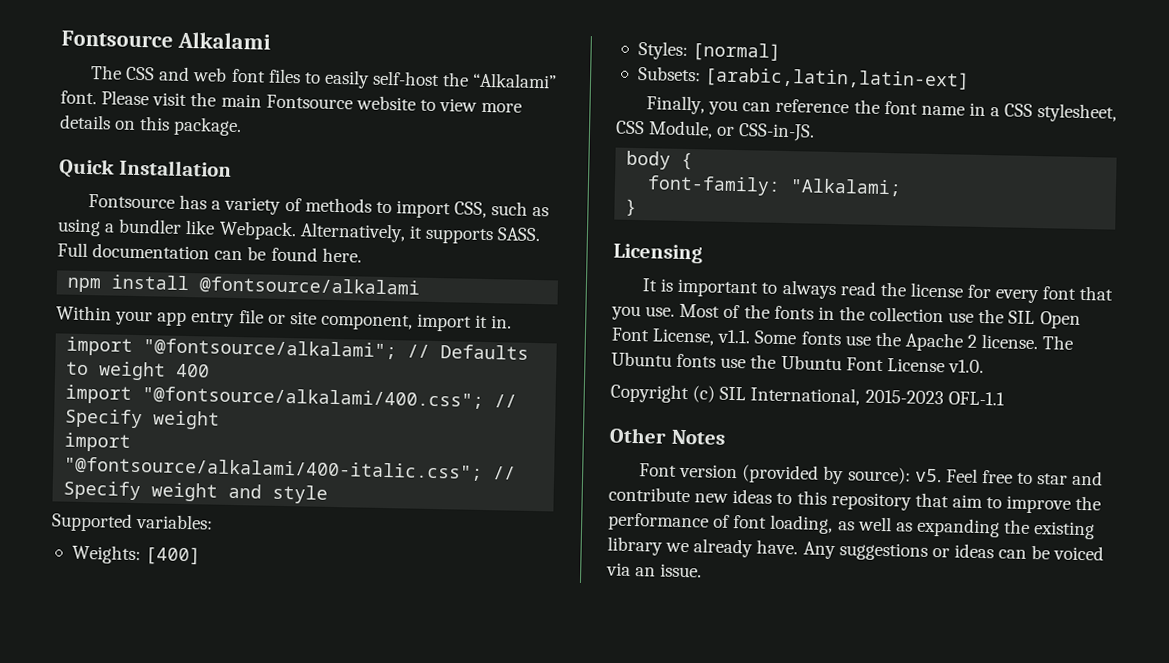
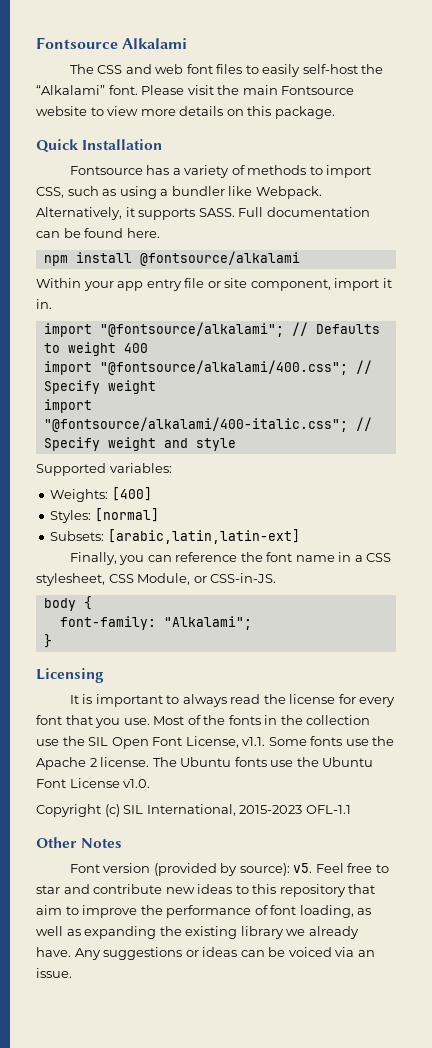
- font-family: "Alkalami;
+ font-family: "Alkalami";

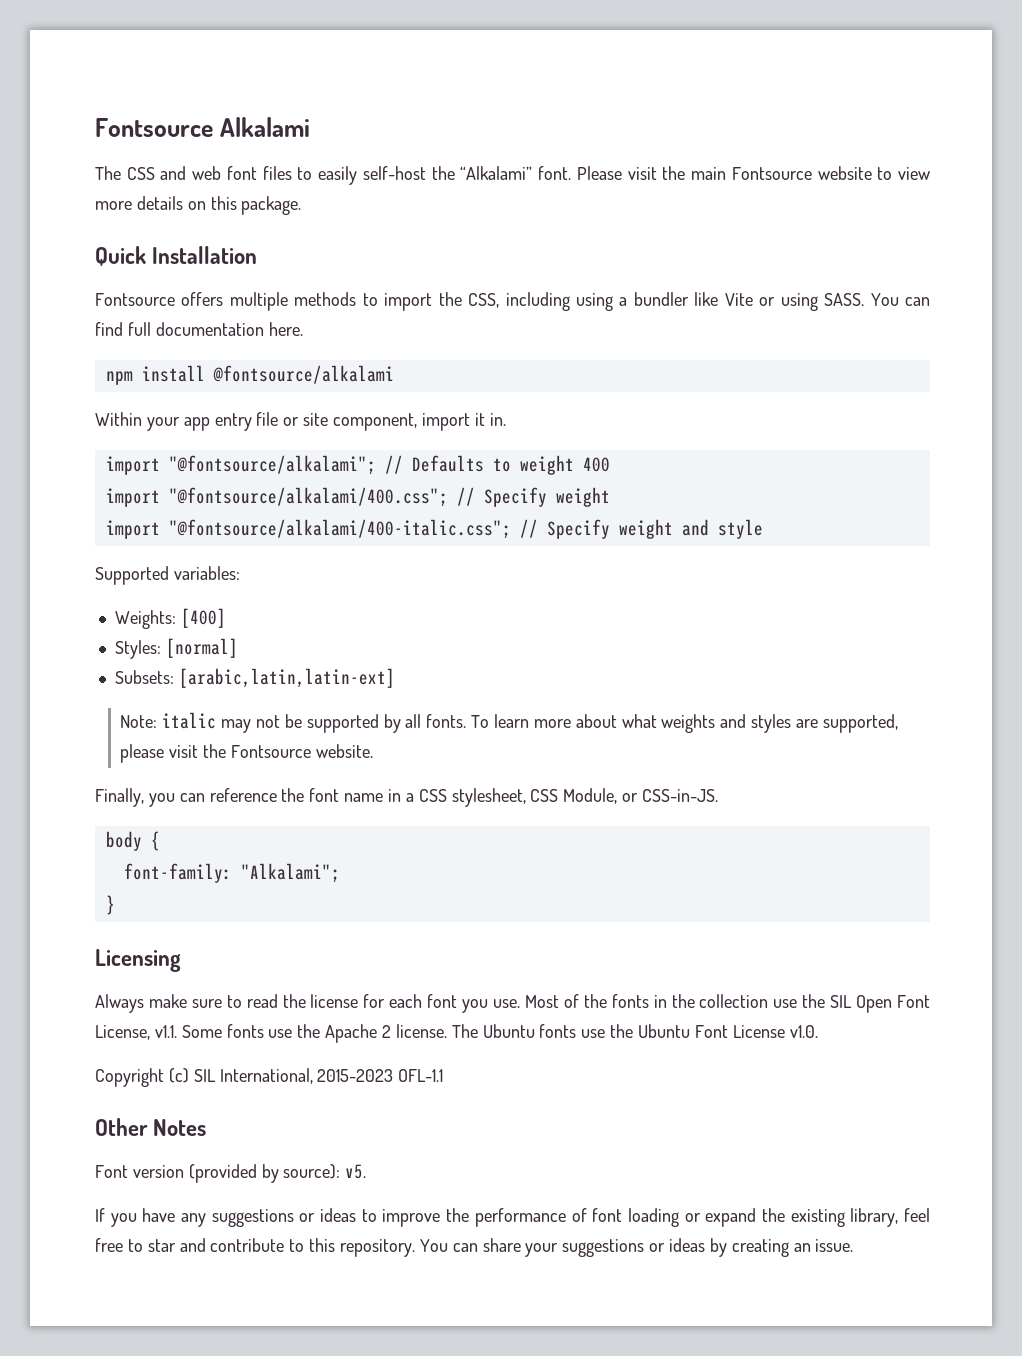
- Fontsource has a variety of methods to import CSS, such as using a bundler like Webpack. Alternatively, it supports SASS. Full documentation can be found here.
+ Fontsource offers multiple methods to import the CSS, including using a bundler like Vite or using SASS. You can find full documentation here.
+ Note: italic may not be supported by all fonts. To learn more about what weights and styles are supported, please visit the Fontsource website.
- It is important to always read the license for every font that you use.
+ Always make sure to read the license for each font you use.
- Font version (provided by source): v5. Feel free to star and contribute new ideas to this repository that aim to improve the performance of font loading, as well as expanding the existing library we already have. Any suggestions or ideas can be voiced via an issue.
+ Font version (provided by source): v5.
+ If you have any suggestions or ideas to improve the performance of font loading or expand the existing library, feel free to star and contribute to this repository. You can share your suggestions or ideas by creating an issue.

